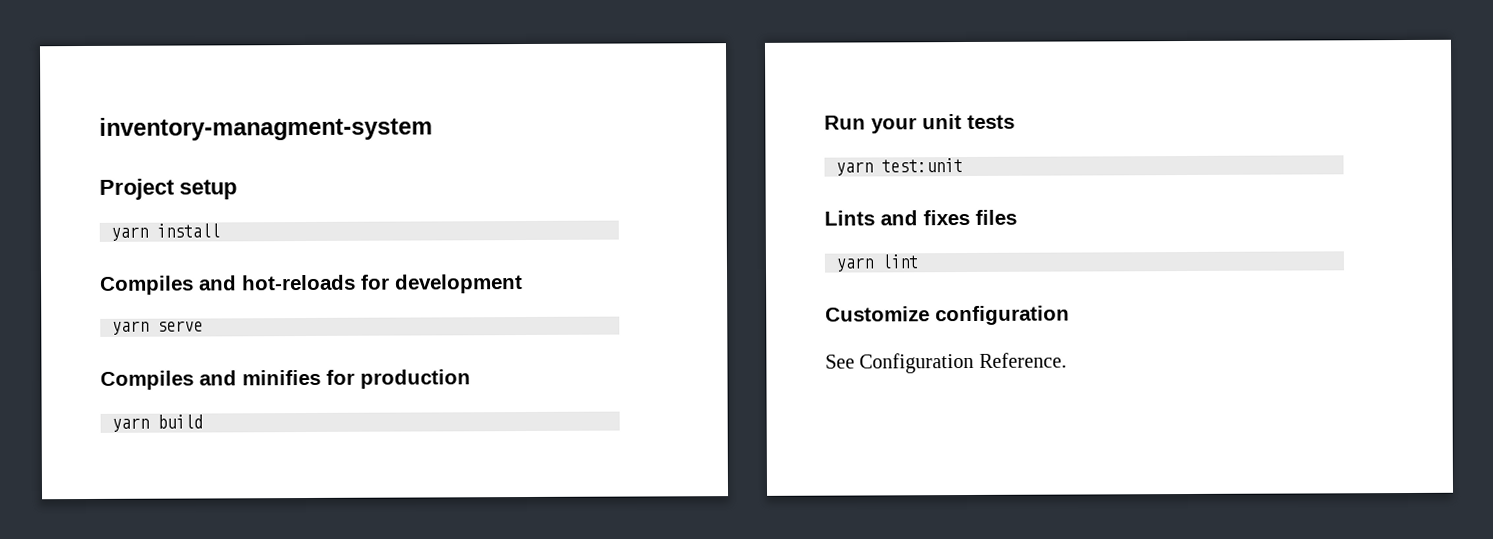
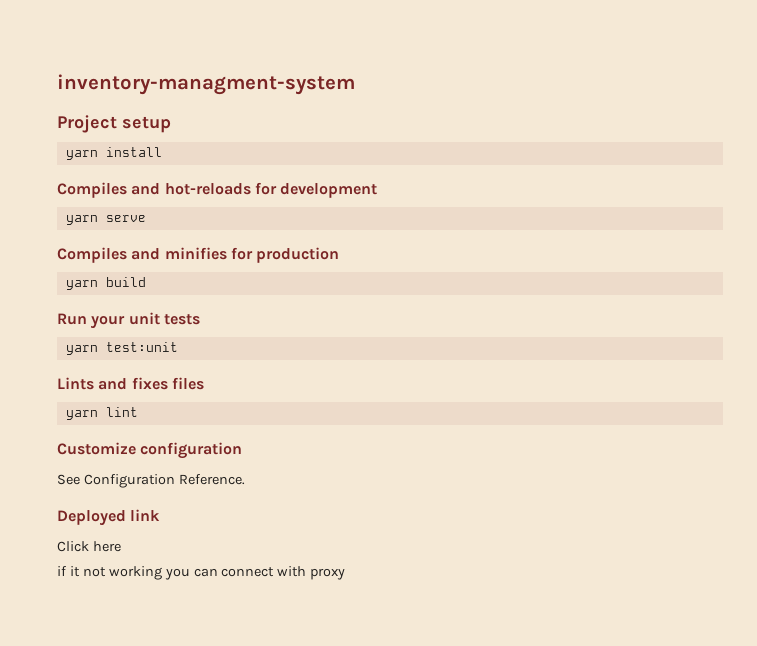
+ Deployed link
+ Click here
+ if it not working you can connect with proxy

